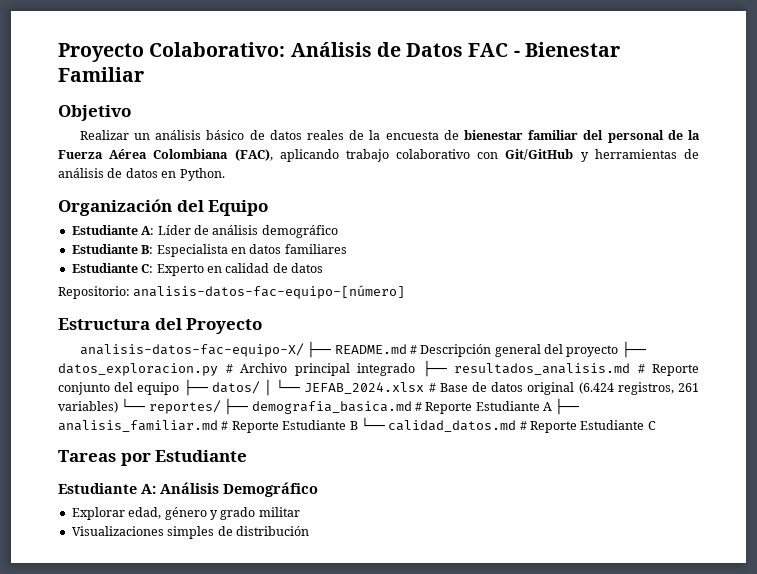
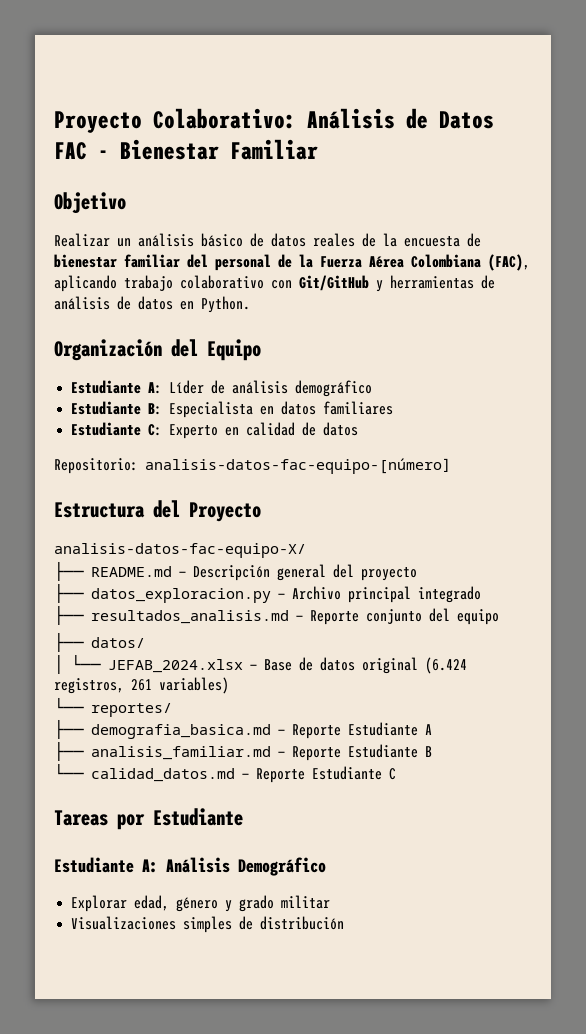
- analisis-datos-fac-equipo-X/ ├── README.md # Descripción general del proyecto ├── datos_exploracion.py # Archivo principal integrado ├── resultados_analisis.md # Reporte conjunto del equipo ├── datos/ │ └── JEFAB_2024.xlsx # Base de datos original (6.424 registros, 261 variables) └── reportes/ ├── demografia_basica.md # Reporte Estudiante A ├── analisis_familiar.md # Reporte Estudiante B └── calidad_datos.md # Reporte Estudiante C
+ analisis-datos-fac-equipo-X/
+ ├── README.md — Descripción general del proyecto
+ ├── datos_exploracion.py — Archivo principal integrado
+ ├── resultados_analisis.md — Reporte conjunto del equipo
+ ├── datos/
+ │ └── JEFAB_2024.xlsx — Base de datos original (6.424 registros, 261 variables)
+ └── reportes/
+ ├── demografia_basica.md — Reporte Estudiante A
+ ├── analisis_familiar.md — Reporte Estudiante B
+ └── calidad_datos.md — Reporte Estudiante C

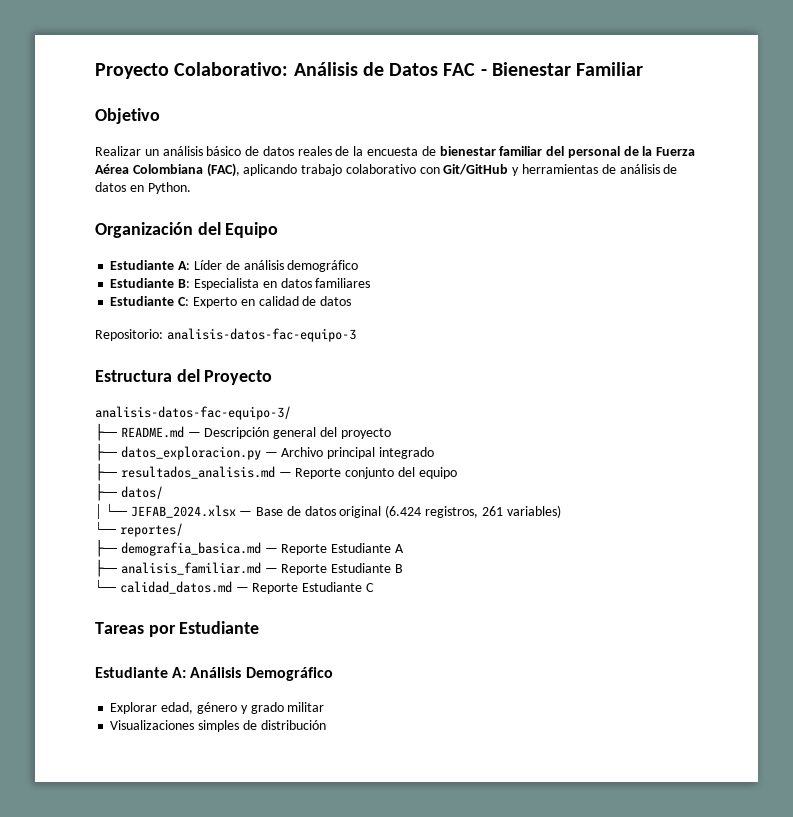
- Repositorio: analisis-datos-fac-equipo-[número]
+ Repositorio: analisis-datos-fac-equipo-3
- analisis-datos-fac-equipo-X/
+ analisis-datos-fac-equipo-3/

